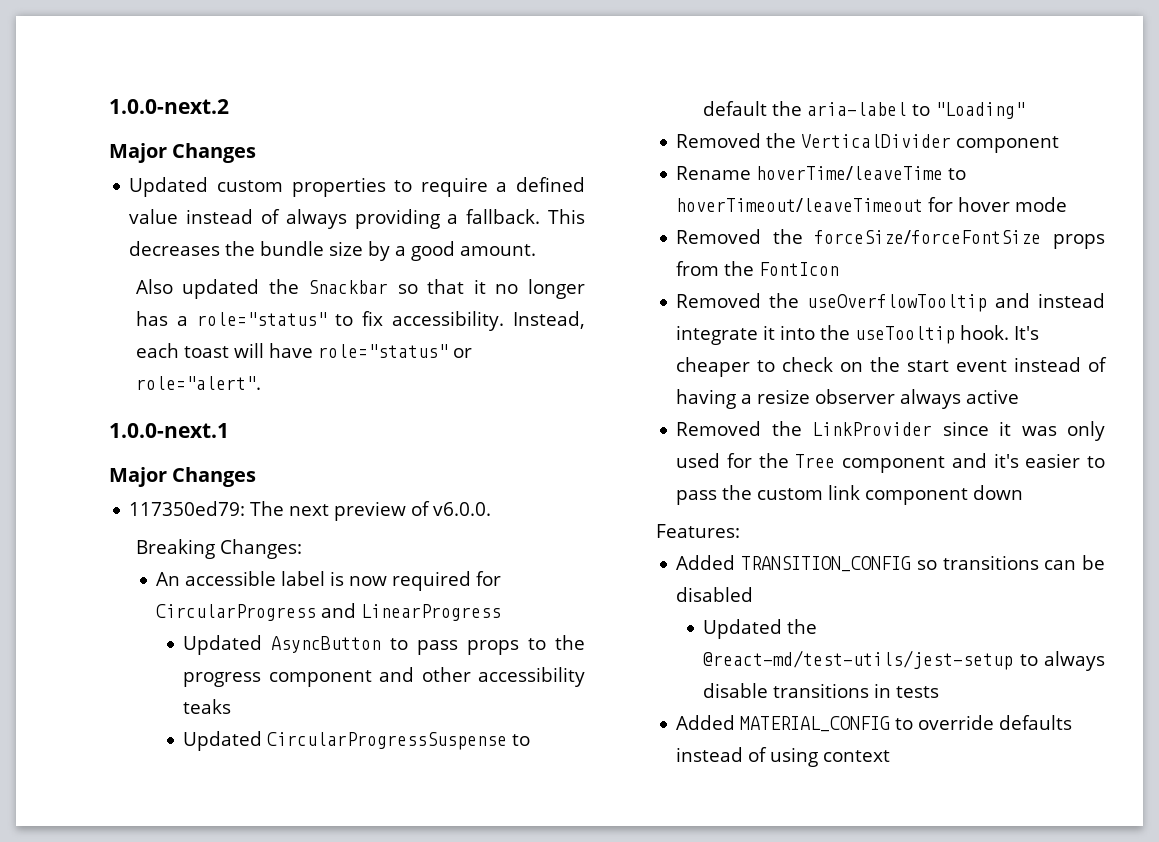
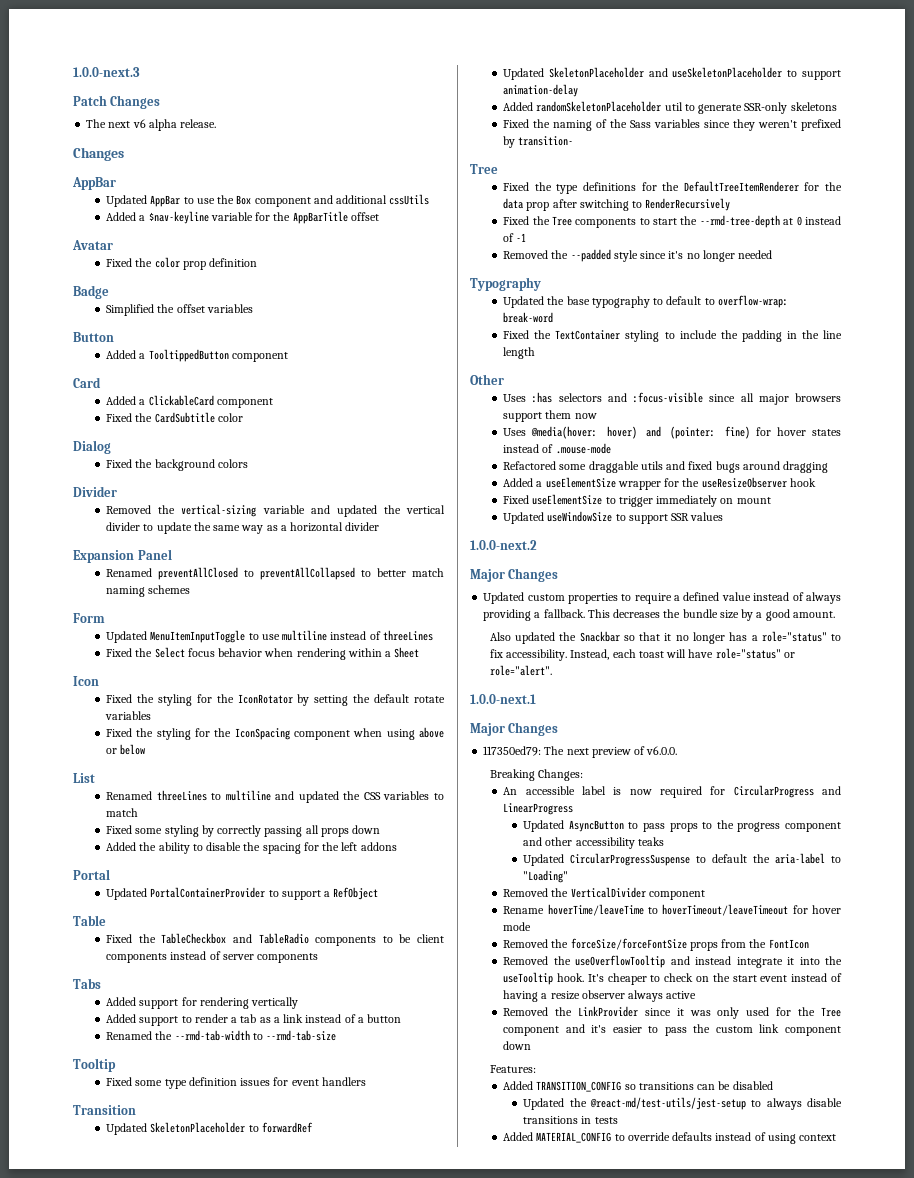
+ 1.0.0-next.3
+ Patch Changes
+ The next v6 alpha release.
+ Changes
+ AppBar
+ Updated AppBar to use the Box component and additional cssUtils
+ Added a $nav-keyline variable for the AppBarTitle offset
+ Avatar
+ Fixed the color prop definition
+ Badge
+ Simplified the offset variables
+ Button
+ Added a TooltippedButton component
+ Card
+ Added a ClickableCard component
+ Fixed the CardSubtitle color
+ Dialog
+ Fixed the background colors
+ Divider
+ Removed the vertical-sizing variable and updated the vertical divider to update the same way as a horizontal divider
+ Expansion Panel
+ Renamed preventAllClosed to preventAllCollapsed to better match naming schemes
+ Form
+ Updated MenuItemInputToggle to use multiline instead of threeLines
+ Fixed the Select focus behavior when rendering within a Sheet
+ Icon
+ Fixed the styling for the IconRotator by setting the default rotate variables
+ Fixed the styling for the IconSpacing component when using above or below
+ List
+ Renamed threeLines to multiline and updated the CSS variables to match
+ Fixed some styling by correctly passing all props down
+ Added the ability to disable the spacing for the left addons
+ Portal
+ Updated PortalContainerProvider to support a RefObject
+ Table
+ Fixed the TableCheckbox and TableRadio components to be client components instead of server components
+ Tabs
+ Added support for rendering vertically
+ Added support to render a tab as a link instead of a button
+ Renamed the --rmd-tab-width to --rmd-tab-size
+ Tooltip
+ Fixed some type definition issues for event handlers
+ Transition
+ Updated SkeletonPlaceholder to forwardRef
+ Updated SkeletonPlaceholder and useSkeletonPlaceholder to support animation-delay
+ Added randomSkeletonPlaceholder util to generate SSR-only skeletons
+ Fixed the naming of the Sass variables since they weren't prefixed by transition-
+ Tree
+ Fixed the type definitions for the DefaultTreeItemRenderer for the data prop after switching to RenderRecursively
+ Fixed the Tree components to start the --rmd-tree-depth at 0 instead of -1
+ Removed the --padded style since it's no longer needed
+ Typography
+ Updated the base typography to default to overflow-wrap: break-word
+ Fixed the TextContainer styling to include the padding in the line length
+ Other
+ Uses :has selectors and :focus-visible since all major browsers support them now
+ Uses @media(hover: hover) and (pointer: fine) for hover states instead of .mouse-mode
+ Refactored some draggable utils and fixed bugs around dragging
+ Added a useElementSize wrapper for the useResizeObserver hook
+ Fixed useElementSize to trigger immediately on mount
+ Updated useWindowSize to support SSR values

